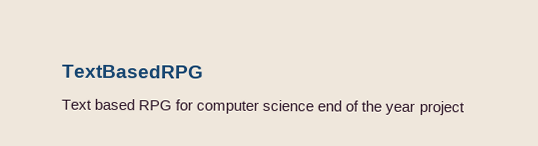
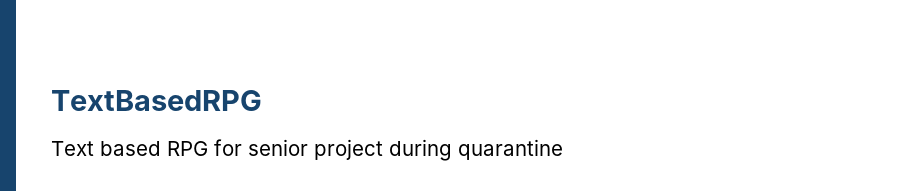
- Text based RPG for computer science end of the year project
+ Text based RPG for senior project during quarantine

